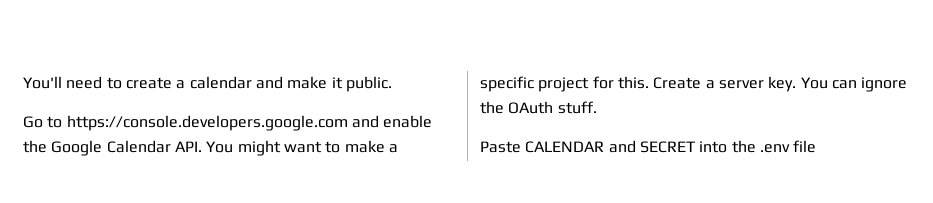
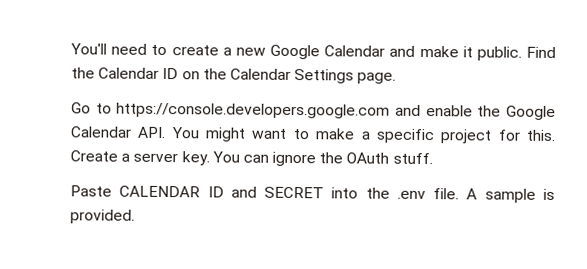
- You'll need to create a calendar and make it public.
+ You'll need to create a new Google Calendar and make it public. Find the Calendar ID on the Calendar Settings page.
- Paste CALENDAR and SECRET into the .env file
+ Paste CALENDAR ID and SECRET into the .env file. A sample is provided.

